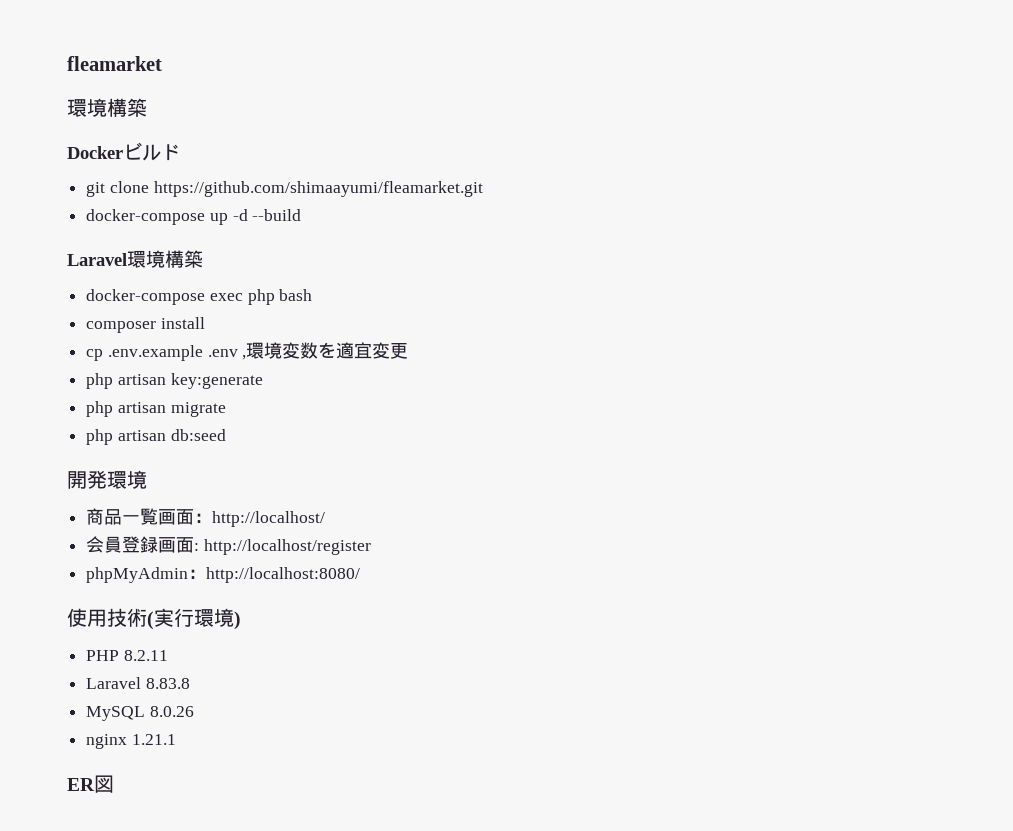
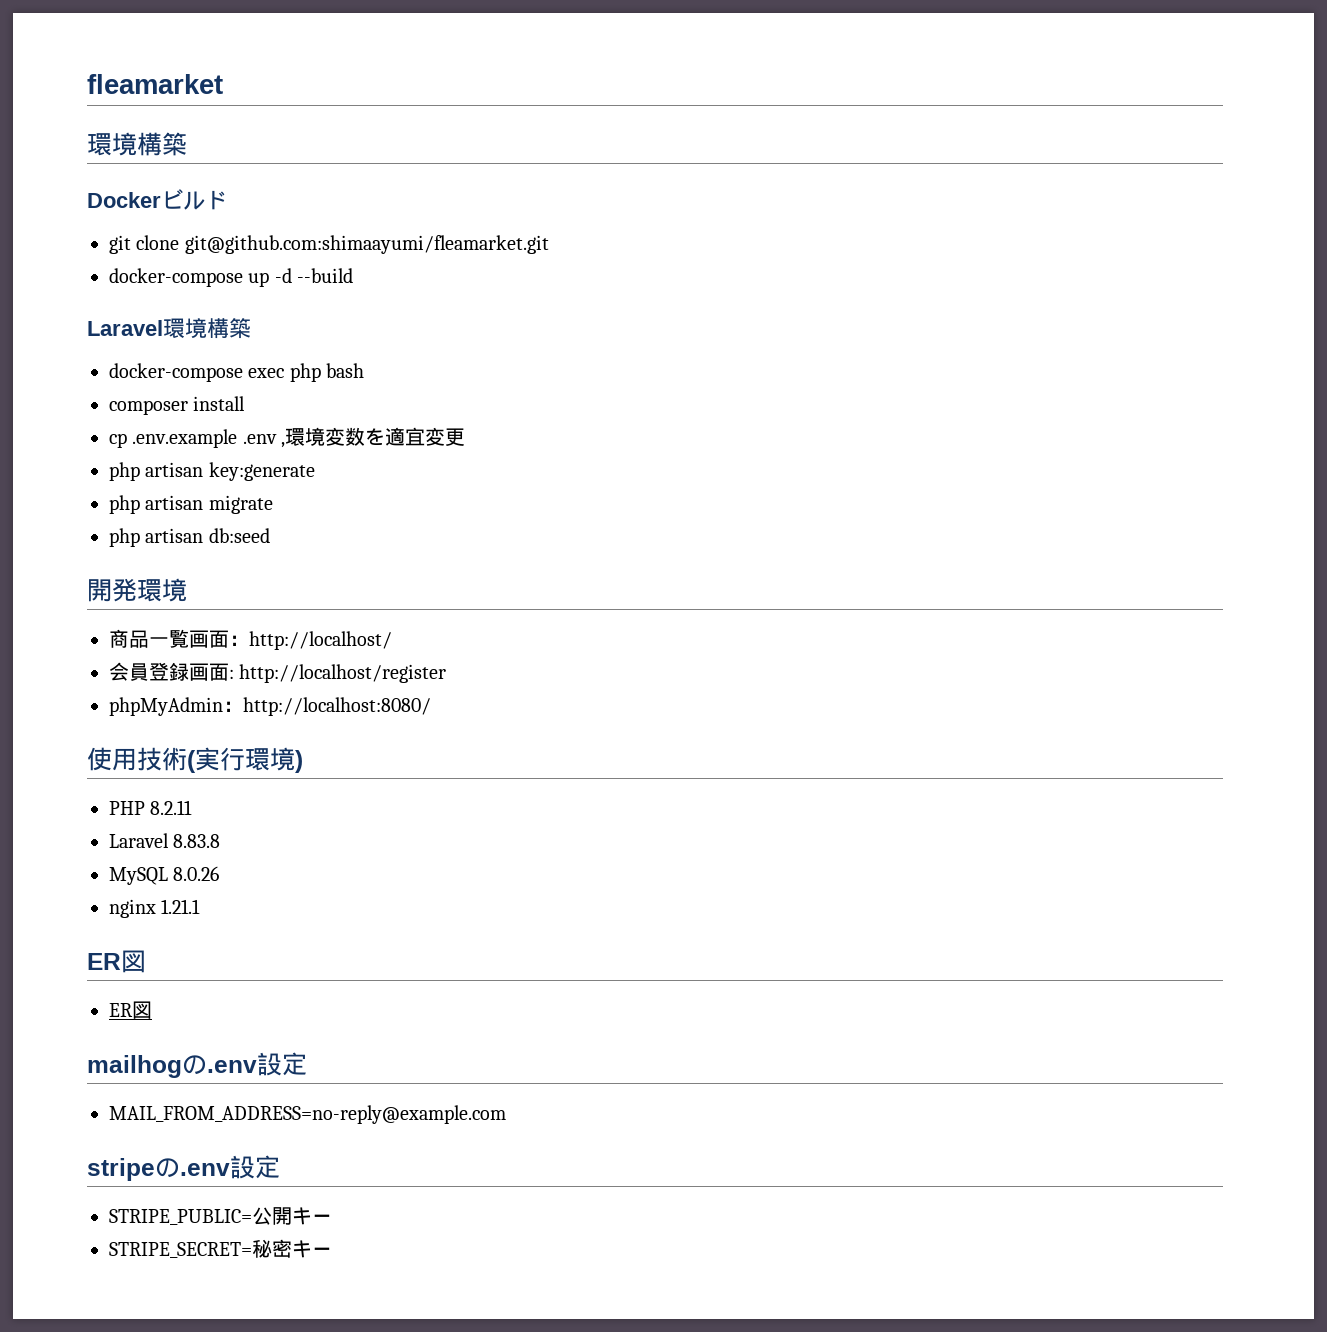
- git clone https://github.com/shimaayumi/fleamarket.git
+ git clone git@github.com:shimaayumi/fleamarket.git
  nginx 1.21.1
  ER図
+ ER図
+ mailhogの.env設定
+ MAIL_FROM_ADDRESS=no-reply@example.com
+ stripeの.env設定
+ STRIPE_PUBLIC=公開キー
+ STRIPE_SECRET=秘密キー

